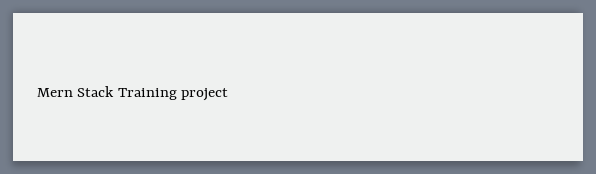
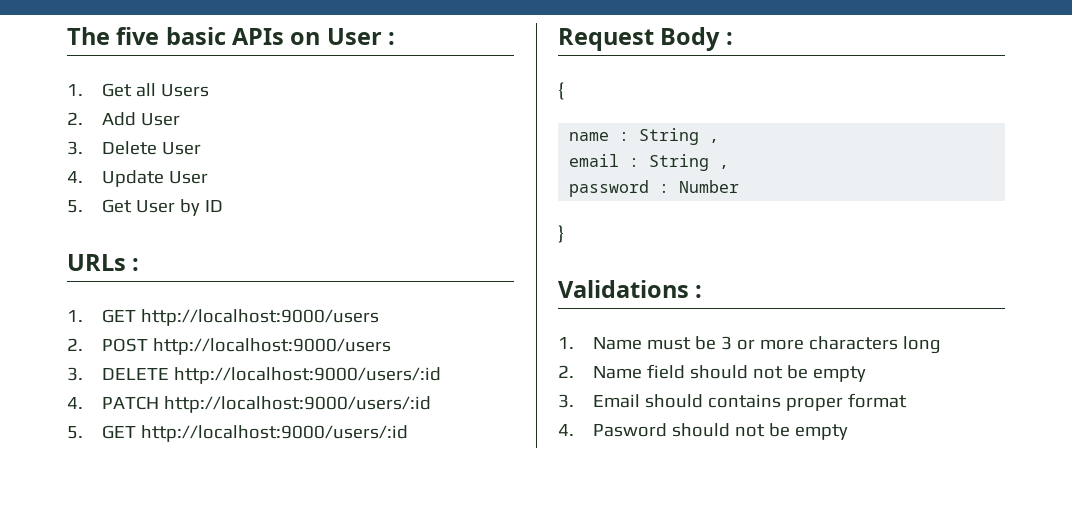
- Mern Stack Training project
+ The five basic APIs on User :
+ 1. Get all Users
+ 2. Add User
+ 3. Delete User
+ 4. Update User
+ 5. Get User by ID
+ URLs :
+ 1. GET http://localhost:9000/users
+ 2. POST http://localhost:9000/users
+ 3. DELETE http://localhost:9000/users/:id
+ 4. PATCH http://localhost:9000/users/:id
+ 5. GET http://localhost:9000/users/:id
+ Request Body :
+ {
+ name : String ,
+ email : String ,
+ password : Number
+ }
+ Validations :
+ 1. Name must be 3 or more characters long
+ 2. Name field should not be empty
+ 3. Email should contains proper format
+ 4. Pasword should not be empty

